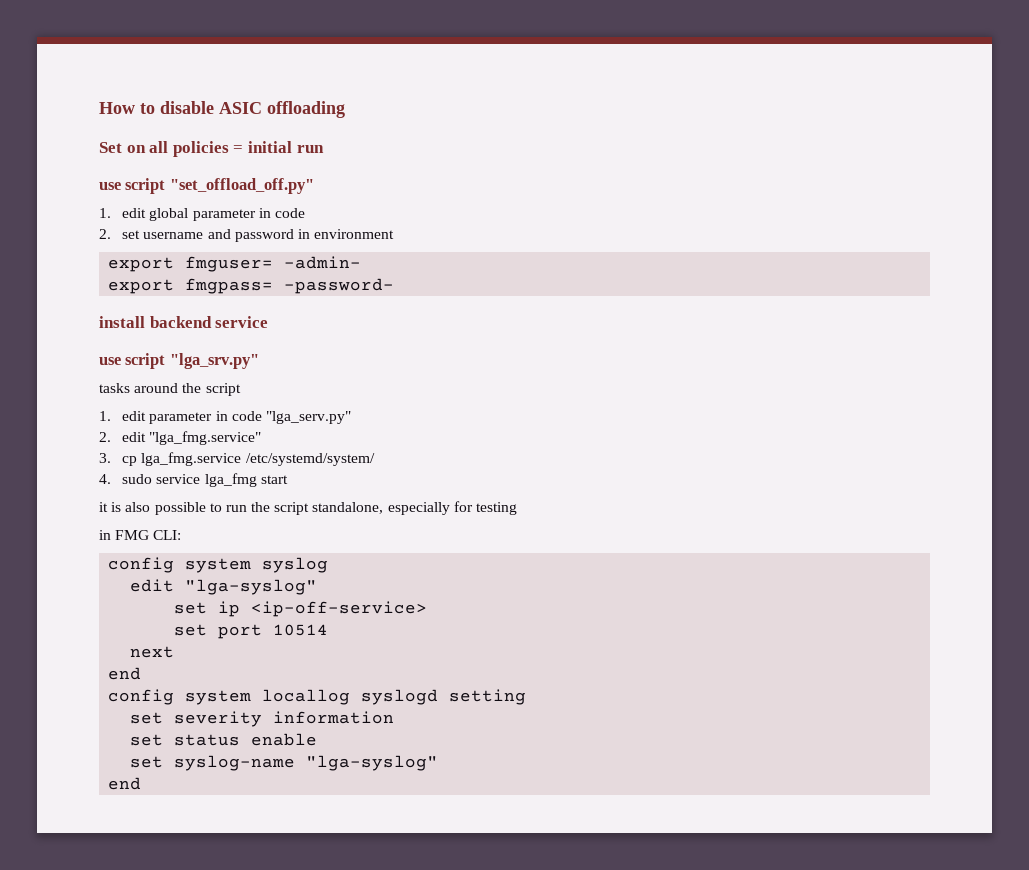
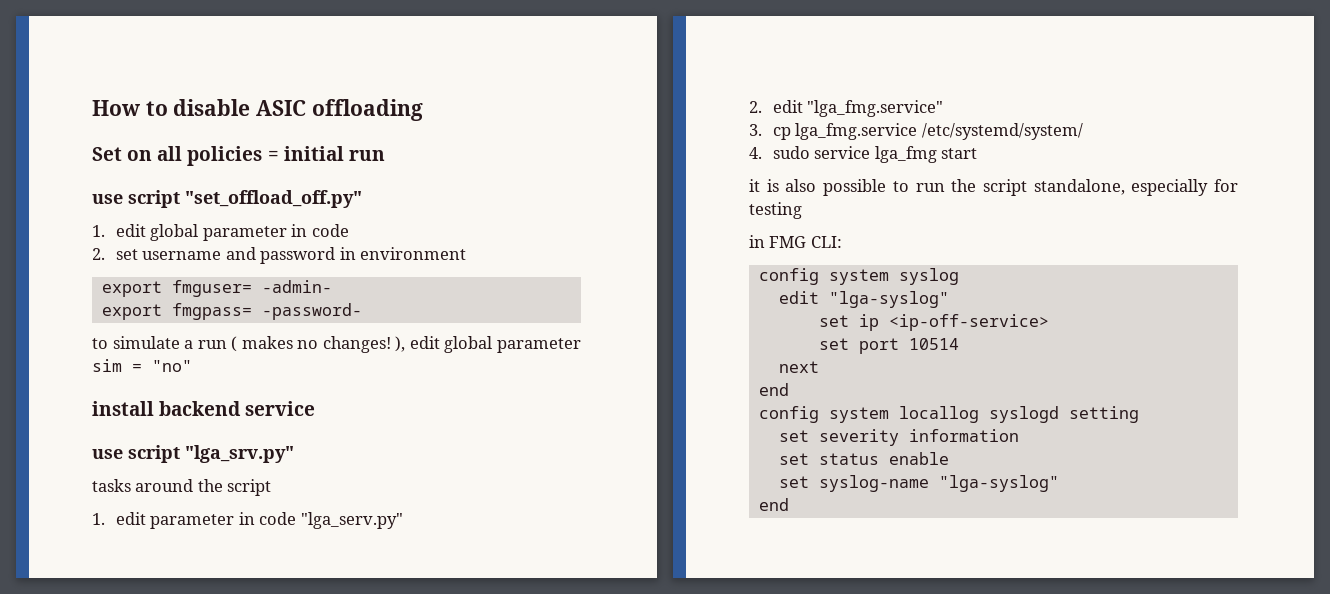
+ to simulate a run ( makes no changes! ), edit global parameter sim = "no"

